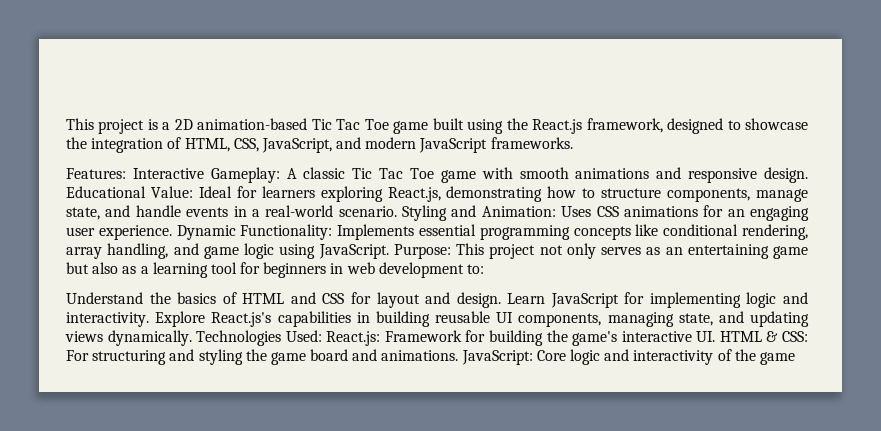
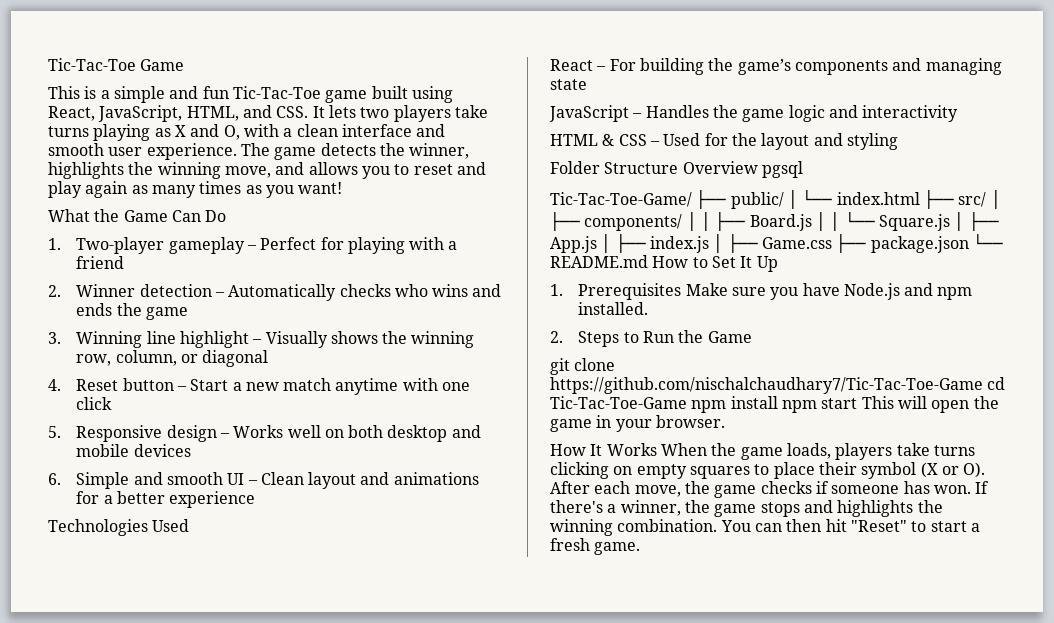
- This project is a 2D animation-based Tic Tac Toe game built using the React.js framework, designed to showcase the integration of HTML, CSS, JavaScript, and modern JavaScript frameworks.
- Features: Interactive Gameplay: A classic Tic Tac Toe game with smooth animations and responsive design. Educational Value: Ideal for learners exploring React.js, demonstrating how to structure components, manage state, and handle events in a real-world scenario. Styling and Animation: Uses CSS animations for an engaging user experience. Dynamic Functionality: Implements essential programming concepts like conditional rendering, array handling, and game logic using JavaScript. Purpose: This project not only serves as an entertaining game but also as a learning tool for beginners in web development to:
- Understand the basics of HTML and CSS for layout and design. Learn JavaScript for implementing logic and interactivity. Explore React.js's capabilities in building reusable UI components, managing state, and updating views dynamically. Technologies Used: React.js: Framework for building the game's interactive UI. HTML & CSS: For structuring and styling the game board and animations. JavaScript: Core logic and interactivity of the game
+ Tic-Tac-Toe Game
+ This is a simple and fun Tic-Tac-Toe game built using React, JavaScript, HTML, and CSS. It lets two players take turns playing as X and O, with a clean interface and smooth user experience. The game detects the winner, highlights the winning move, and allows you to reset and play again as many times as you want!
+ What the Game Can Do
+ 1. Two-player gameplay – Perfect for playing with a friend
+ 2. Winner detection – Automatically checks who wins and ends the game
+ 3. Winning line highlight – Visually shows the winning row, column, or diagonal
+ 4. Reset button – Start a new match anytime with one click
+ 5. Responsive design – Works well on both desktop and mobile devices
+ 6. Simple and smooth UI – Clean layout and animations for a better experience
+ Technologies Used
+ React – For building the game’s components and managing state
+ JavaScript – Handles the game logic and interactivity
+ HTML & CSS – Used for the layout and styling
+ Folder Structure Overview pgsql
+ Tic-Tac-Toe-Game/ ├── public/ │ └── index.html ├── src/ │ ├── components/ │ │ ├── Board.js │ │ └── Square.js │ ├── App.js │ ├── index.js │ ├── Game.css ├── package.json └── README.md How to Set It Up
+ 1. Prerequisites Make sure you have Node.js and npm installed.
+ 2. Steps to Run the Game
+ git clone https://github.com/nischalchaudhary7/Tic-Tac-Toe-Game cd Tic-Tac-Toe-Game npm install npm start This will open the game in your browser.
+ How It Works When the game loads, players take turns clicking on empty squares to place their symbol (X or O). After each move, the game checks if someone has won. If there's a winner, the game stops and highlights the winning combination. You can then hit "Reset" to start a fresh game.

